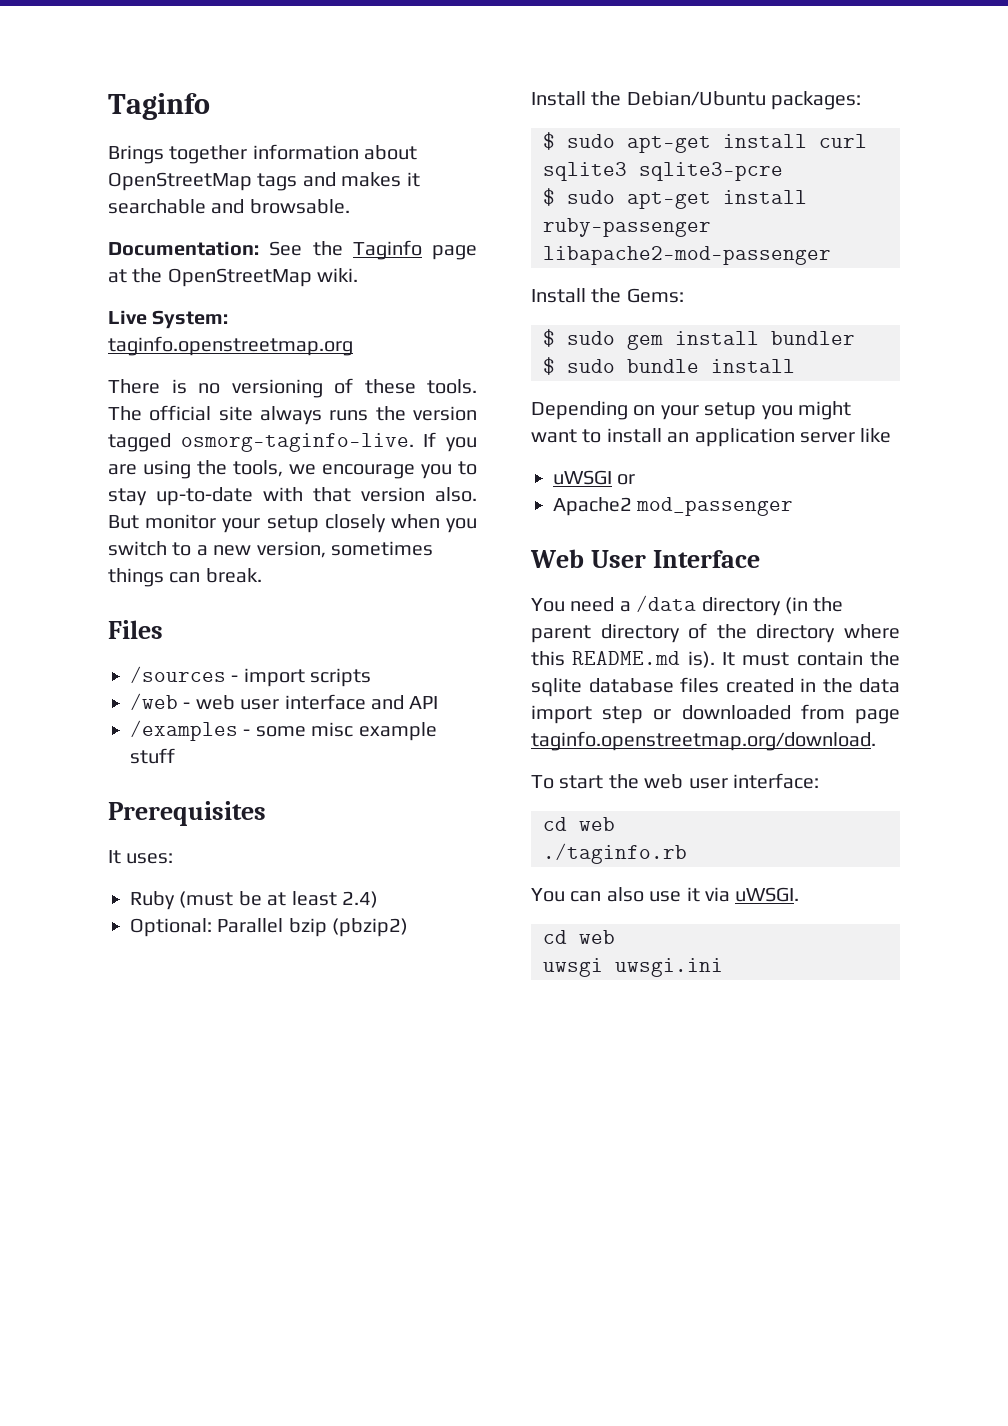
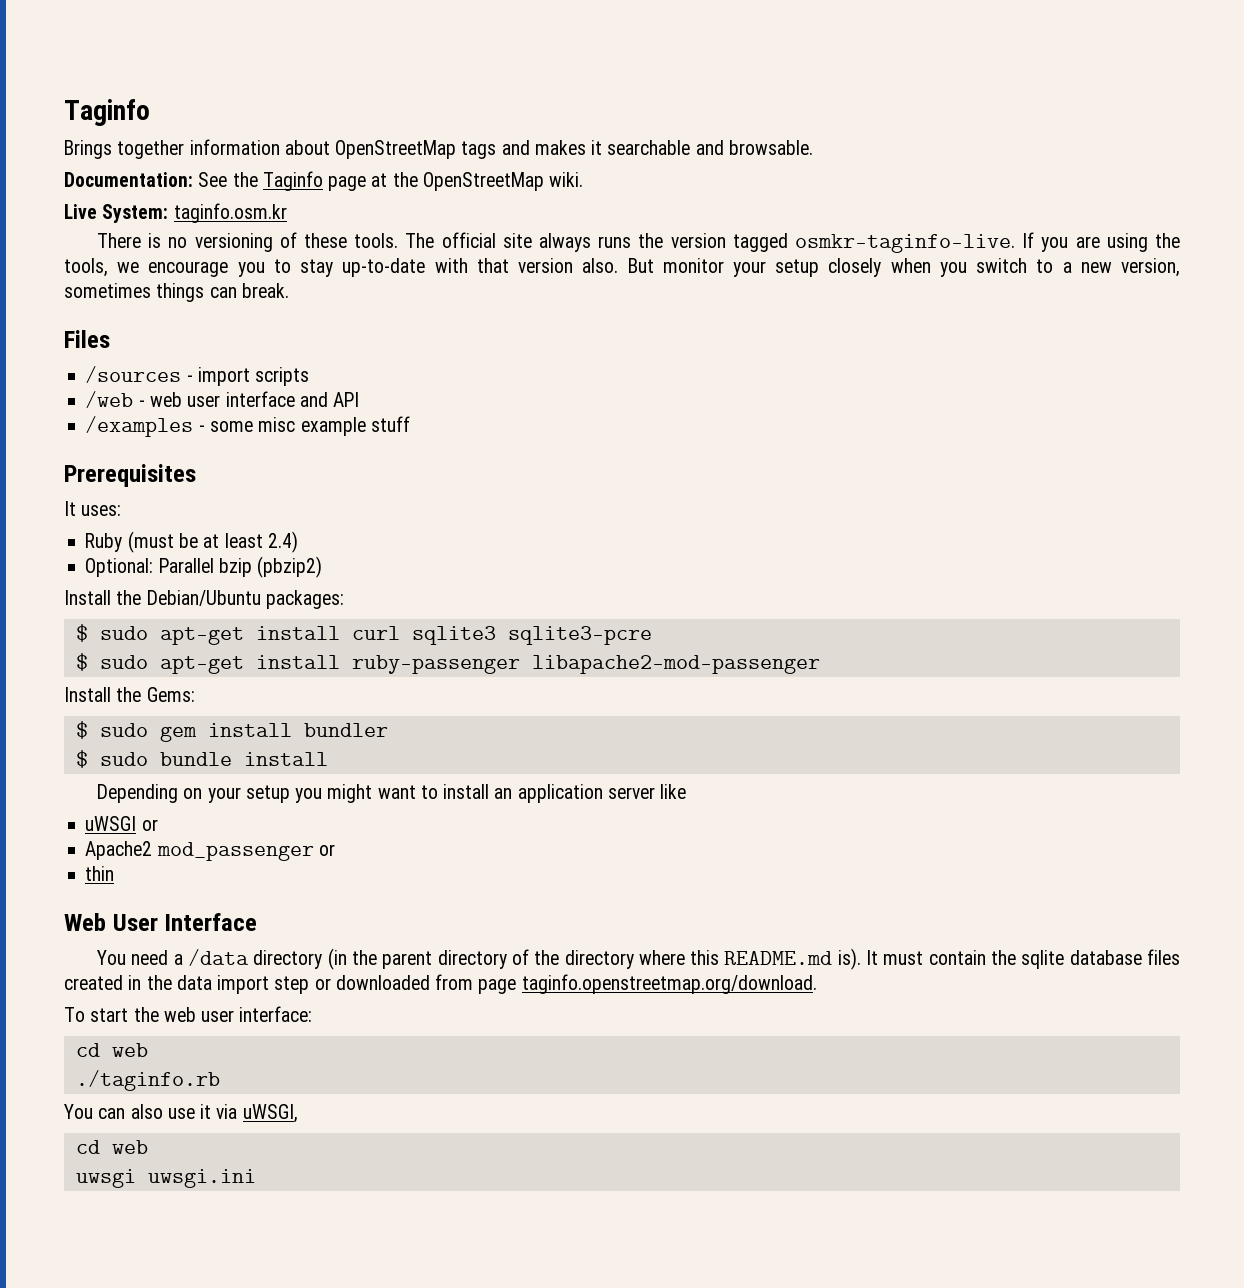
- Live System: taginfo.openstreetmap.org
+ Live System: taginfo.osm.kr
- The official site always runs the version tagged osmorg-taginfo-live.
+ The official site always runs the version tagged osmkr-taginfo-live.
- Apache2 mod_passenger
+ Apache2 mod_passenger or
+ thin
- You can also use it via uWSGI.
+ You can also use it via uWSGI,

